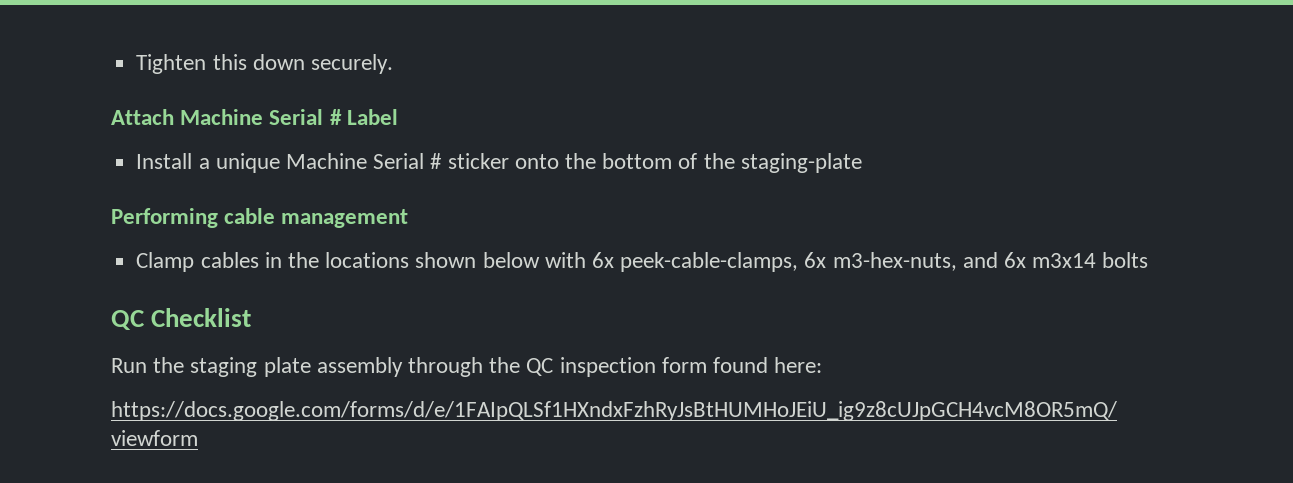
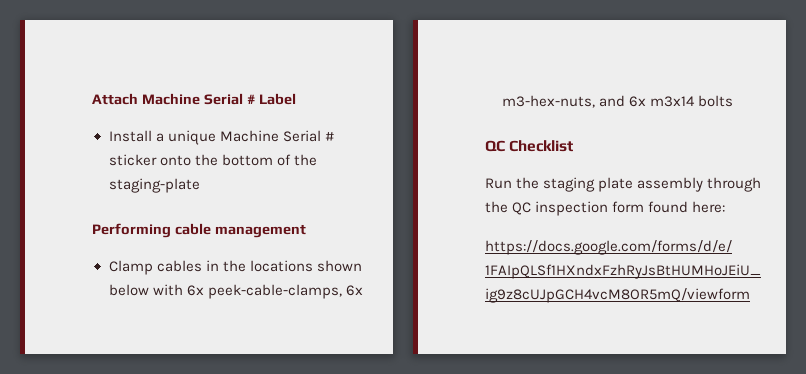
- Tighten this down securely.

